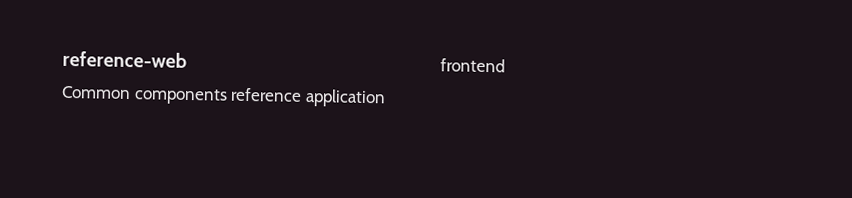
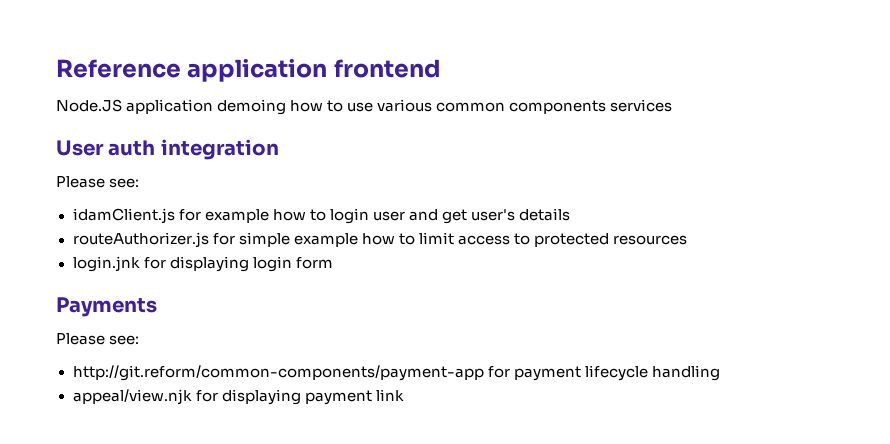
- reference-web
- Common components reference application frontend
+ Reference application frontend
+ Node.JS application demoing how to use various common components services
+ User auth integration
+ Please see:
+ idamClient.js for example how to login user and get user's details
+ routeAuthorizer.js for simple example how to limit access to protected resources
+ login.jnk for displaying login form
+ Payments
+ Please see:
+ http://git.reform/common-components/payment-app for payment lifecycle handling
+ appeal/view.njk for displaying payment link

